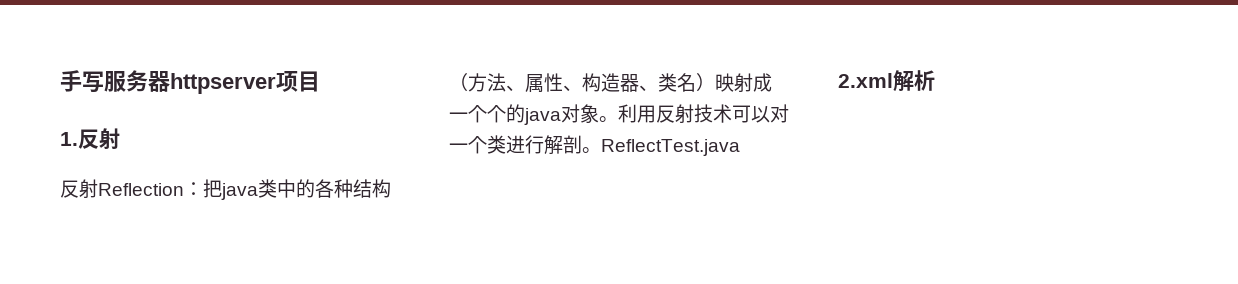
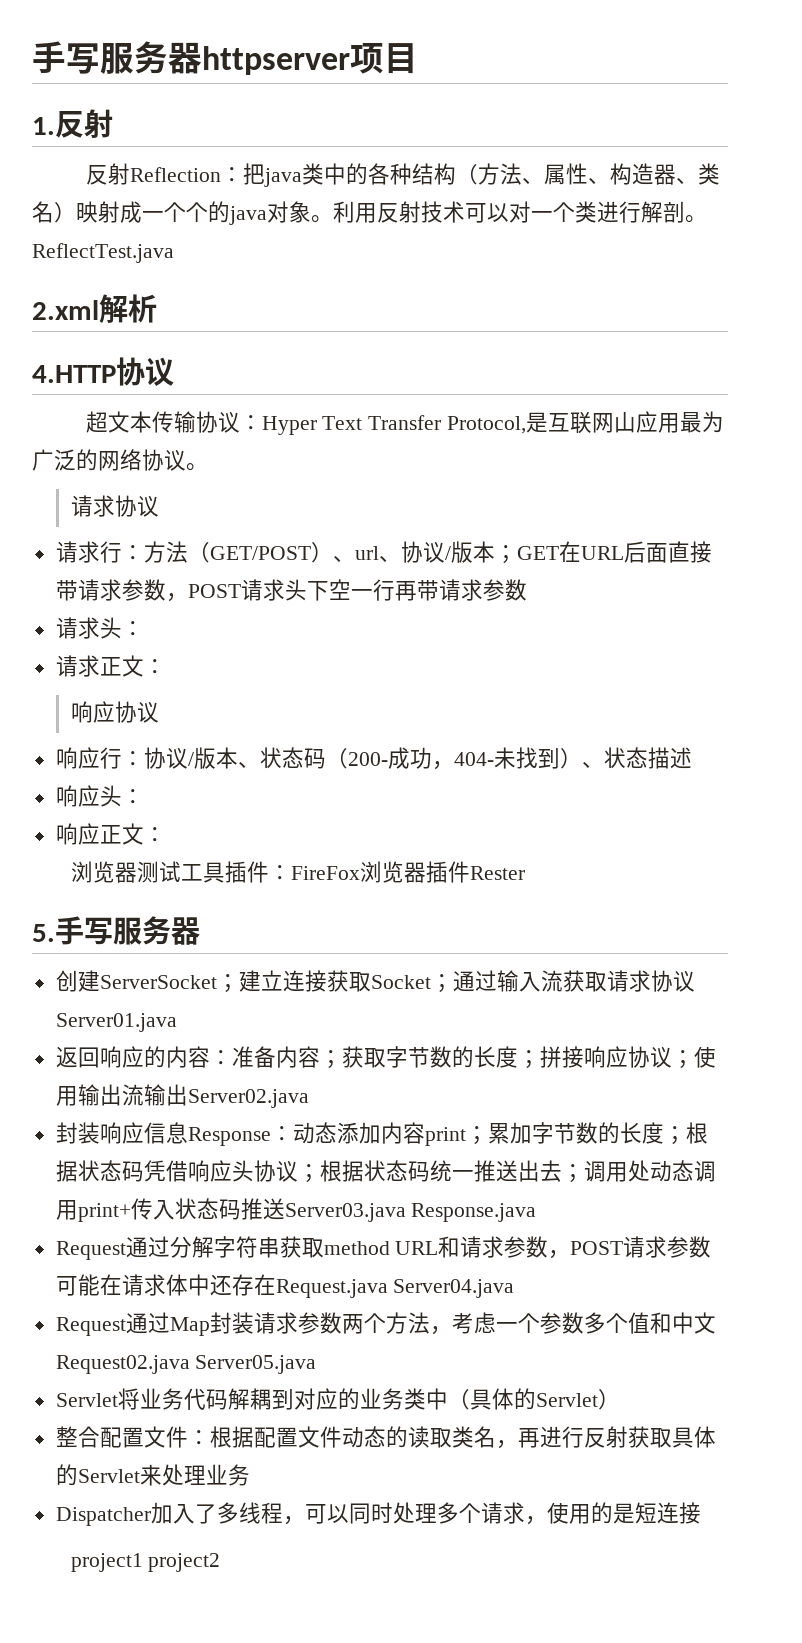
+ 4.HTTP协议
+ 超文本传输协议：Hyper Text Transfer Protocol,是互联网山应用最为广泛的网络协议。
+ 请求协议
+ 请求行：方法（GET/POST）、url、协议/版本；GET在URL后面直接带请求参数，POST请求头下空一行再带请求参数
+ 请求头：
+ 请求正文：
+ 响应协议
+ 响应行：协议/版本、状态码（200-成功，404-未找到）、状态描述
+ 响应头：
+ 响应正文：
+ 浏览器测试工具插件：FireFox浏览器插件Rester
+ 5.手写服务器
+ 创建ServerSocket；建立连接获取Socket；通过输入流获取请求协议Server01.java
+ 返回响应的内容：准备内容；获取字节数的长度；拼接响应协议；使用输出流输出Server02.java
+ 封装响应信息Response：动态添加内容print；累加字节数的长度；根据状态码凭借响应头协议；根据状态码统一推送出去；调用处动态调用print+传入状态码推送Server03.java Response.java
+ Request通过分解字符串获取method URL和请求参数，POST请求参数可能在请求体中还存在Request.java Server04.java
+ Request通过Map封装请求参数两个方法，考虑一个参数多个值和中文Request02.java Server05.java
+ Servlet将业务代码解耦到对应的业务类中（具体的Servlet）
+ 整合配置文件：根据配置文件动态的读取类名，再进行反射获取具体的Servlet来处理业务
+ Dispatcher加入了多线程，可以同时处理多个请求，使用的是短连接
+ project1 project2

